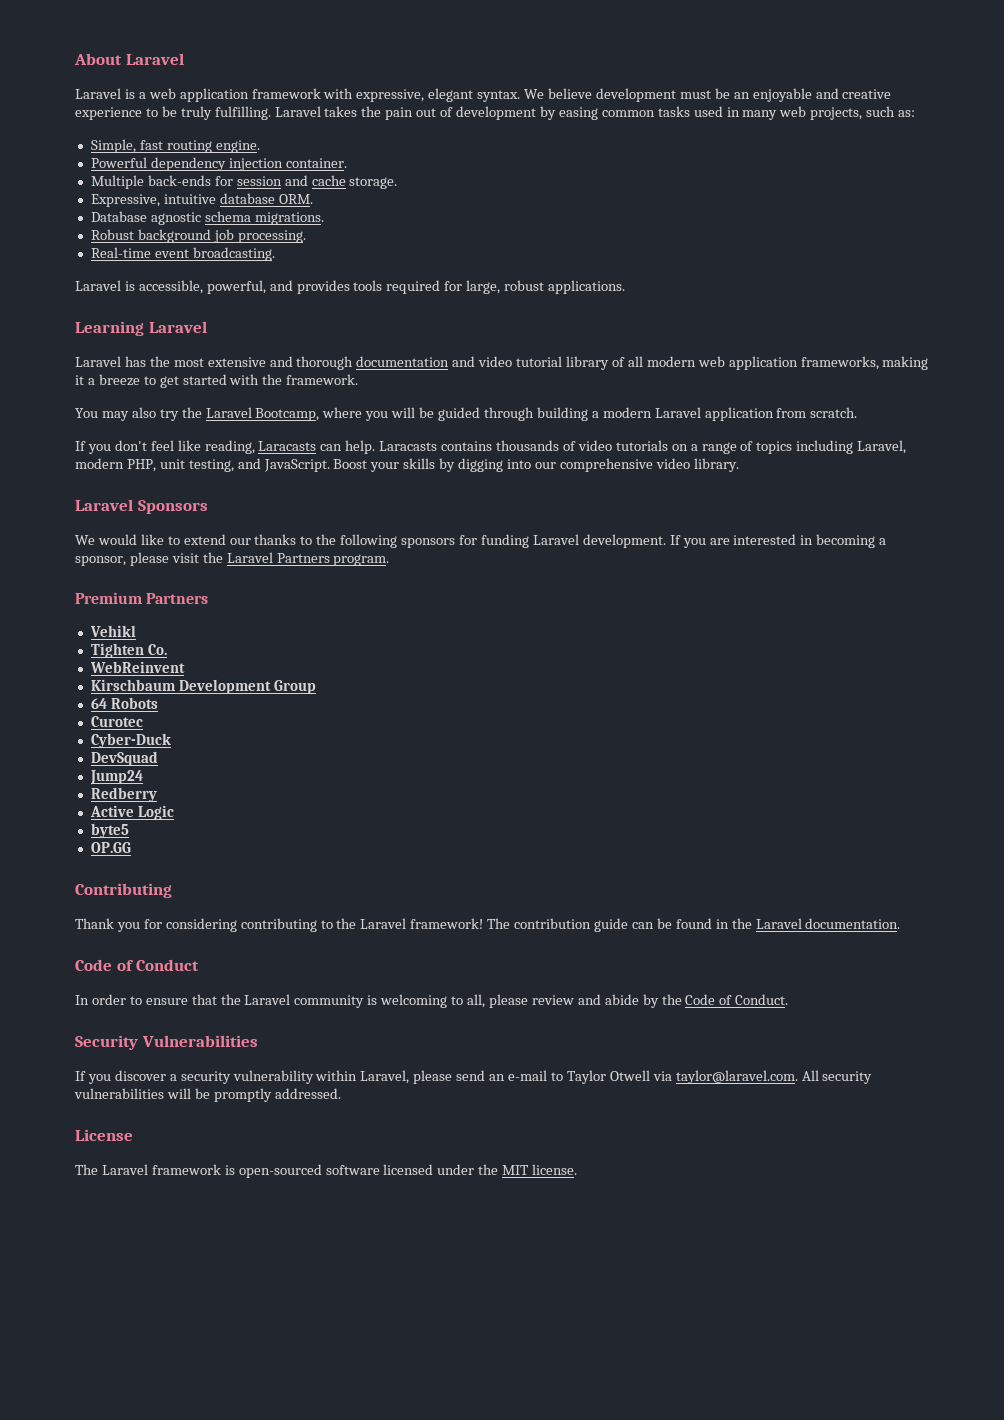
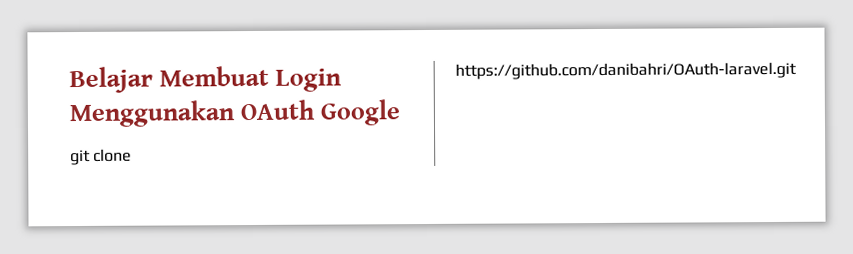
- About Laravel
- Laravel is a web application framework with expressive, elegant syntax. We believe development must be an enjoyable and creative experience to be truly fulfilling. Laravel takes the pain out of development by easing common tasks used in many web projects, such as:
- Simple, fast routing engine.
- Powerful dependency injection container.
- Multiple back-ends for session and cache storage.
- Expressive, intuitive database ORM.
- Database agnostic schema migrations.
- Robust background job processing.
- Real-time event broadcasting.
- Laravel is accessible, powerful, and provides tools required for large, robust applications.
- Learning Laravel
- Laravel has the most extensive and thorough documentation and video tutorial library of all modern web application frameworks, making it a breeze to get started with the framework.
- You may also try the Laravel Bootcamp, where you will be guided through building a modern Laravel application from scratch.
- If you don't feel like reading, Laracasts can help. Laracasts contains thousands of video tutorials on a range of topics including Laravel, modern PHP, unit testing, and JavaScript. Boost your skills by digging into our comprehensive video library.
- Laravel Sponsors
- We would like to extend our thanks to the following sponsors for funding Laravel development. If you are interested in becoming a sponsor, please visit the Laravel Partners program.
- Premium Partners
- Vehikl
- Tighten Co.
- WebReinvent
- Kirschbaum Development Group
- 64 Robots
- Curotec
- Cyber-Duck
- DevSquad
- Jump24
- Redberry
- Active Logic
- byte5
- OP.GG
- Contributing
- Thank you for considering contributing to the Laravel framework! The contribution guide can be found in the Laravel documentation.
- Code of Conduct
- In order to ensure that the Laravel community is welcoming to all, please review and abide by the Code of Conduct.
- Security Vulnerabilities
- If you discover a security vulnerability within Laravel, please send an e-mail to Taylor Otwell via taylor@laravel.com. All security vulnerabilities will be promptly addressed.
- License
- The Laravel framework is open-sourced software licensed under the MIT license.
+ Belajar Membuat Login Menggunakan OAuth Google
+ git clone https://github.com/danibahri/OAuth-laravel.git

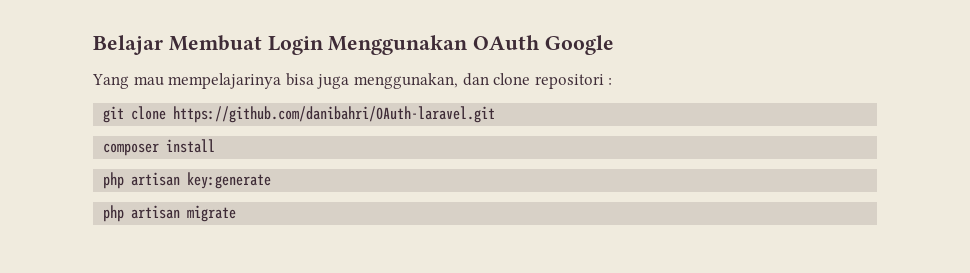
+ Yang mau mempelajarinya bisa juga menggunakan, dan clone repositori :
  git clone https://github.com/danibahri/OAuth-laravel.git
+ composer install
+ php artisan key:generate
+ php artisan migrate

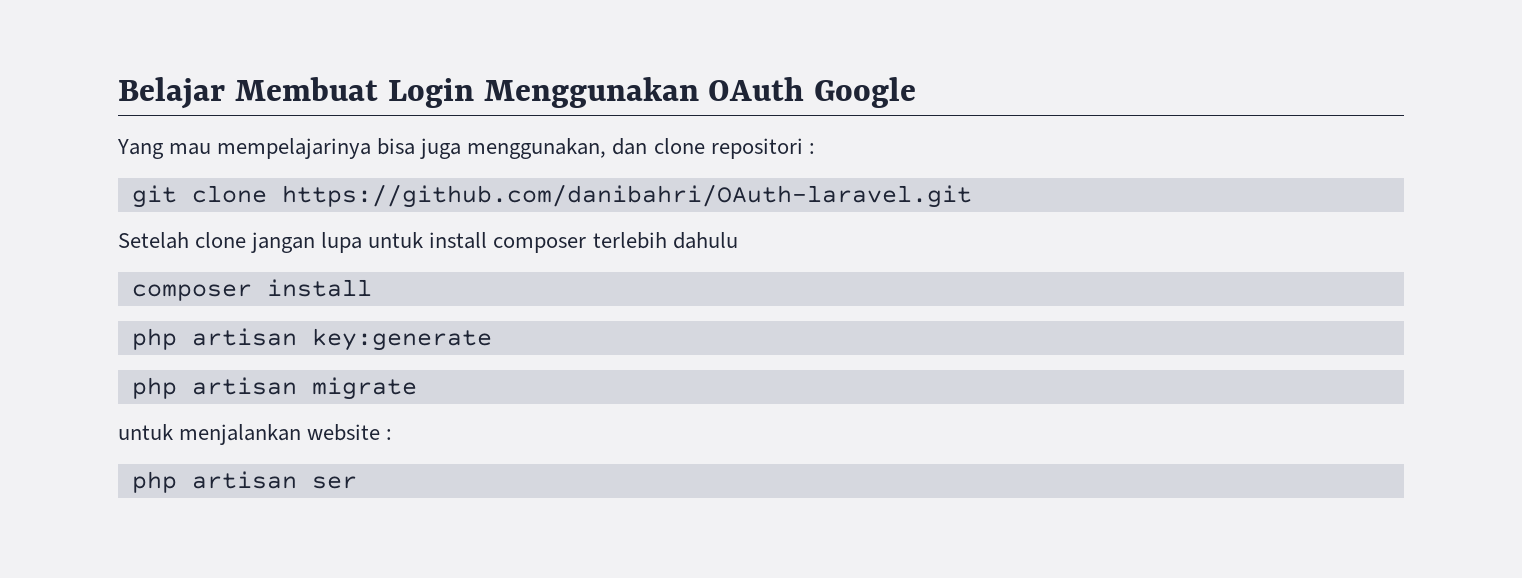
+ Setelah clone jangan lupa untuk install composer terlebih dahulu
+ untuk menjalankan website :
+ php artisan ser

